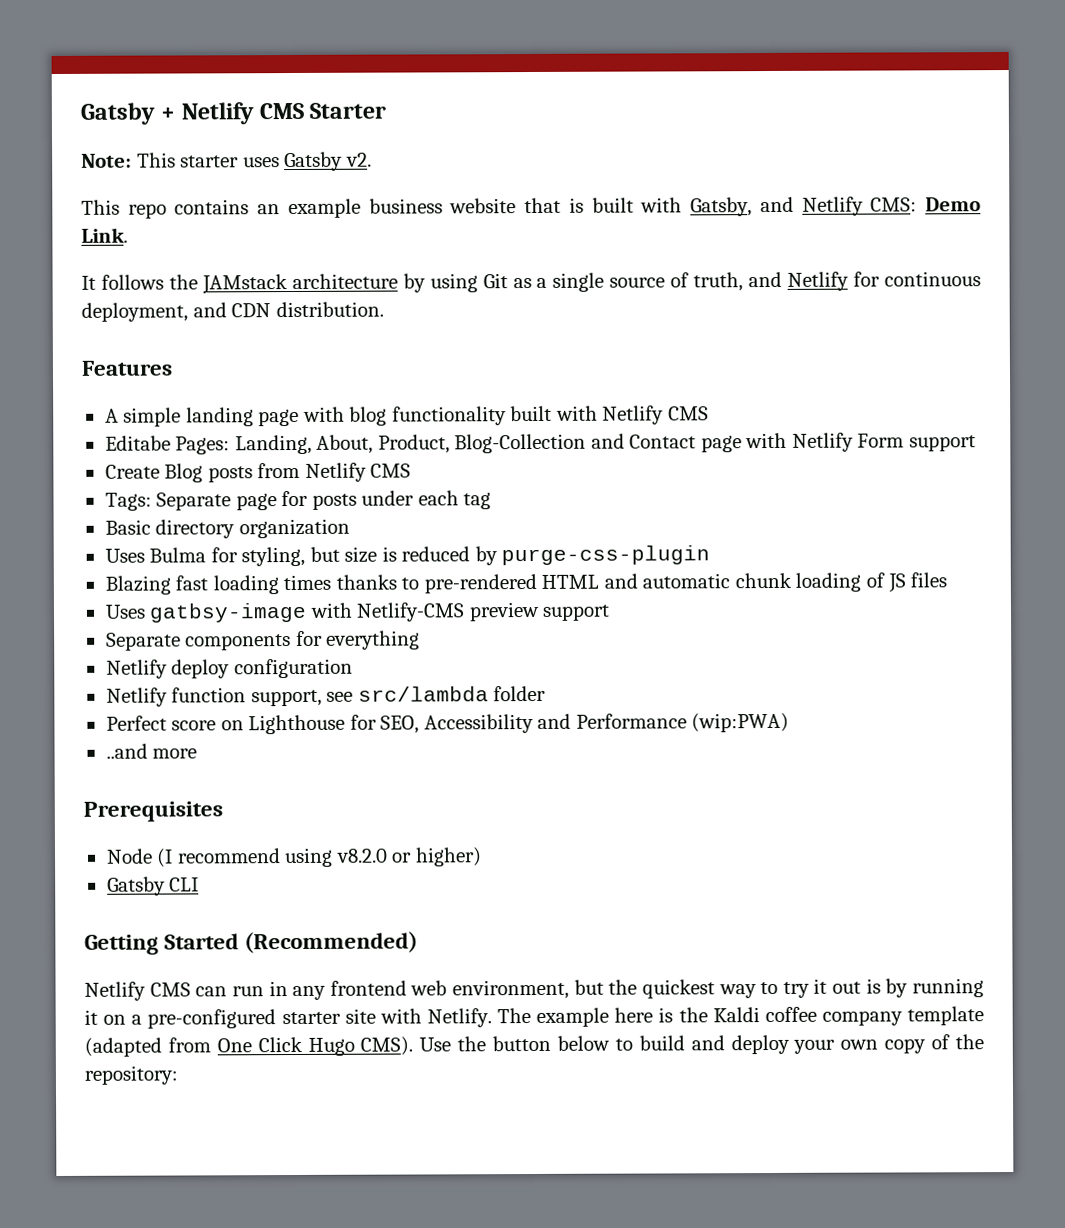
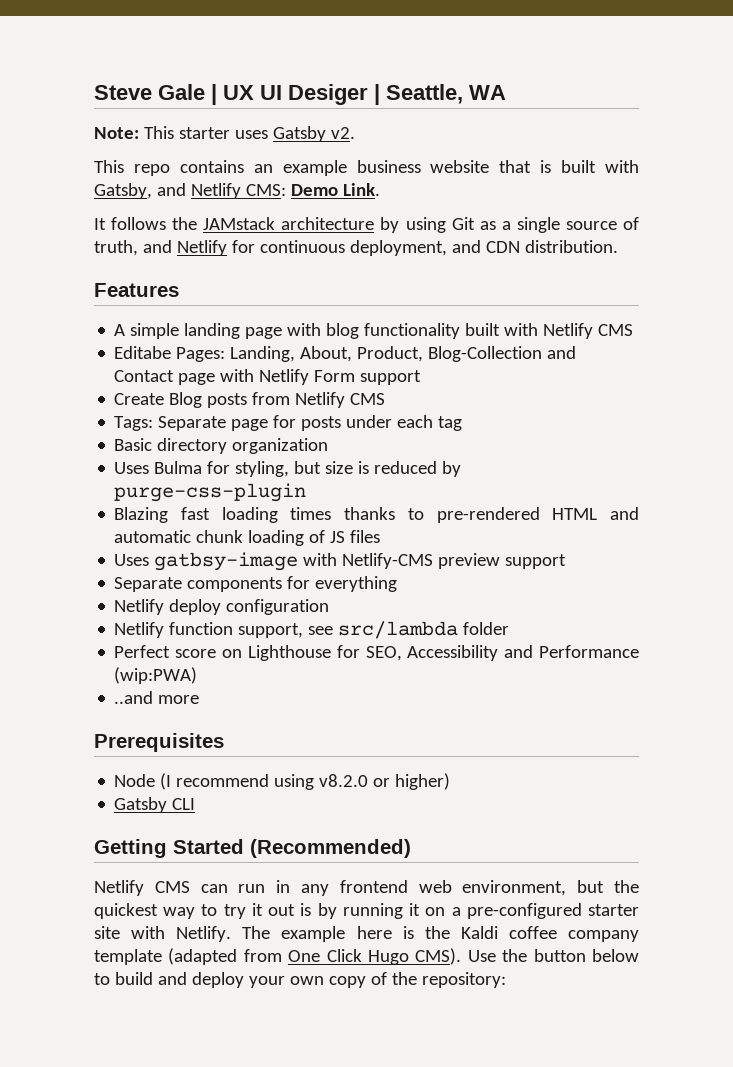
- Gatsby + Netlify CMS Starter
+ Steve Gale | UX UI Desiger | Seattle, WA

